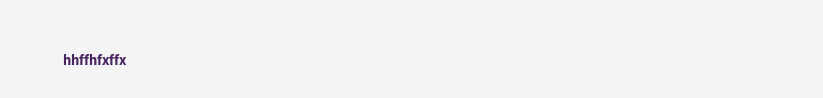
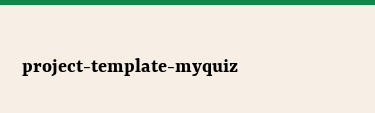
- hhffhfxffx
+ project-template-myquiz

